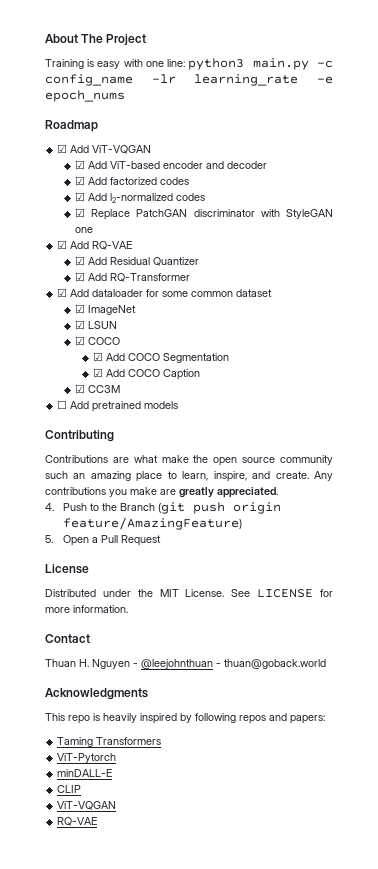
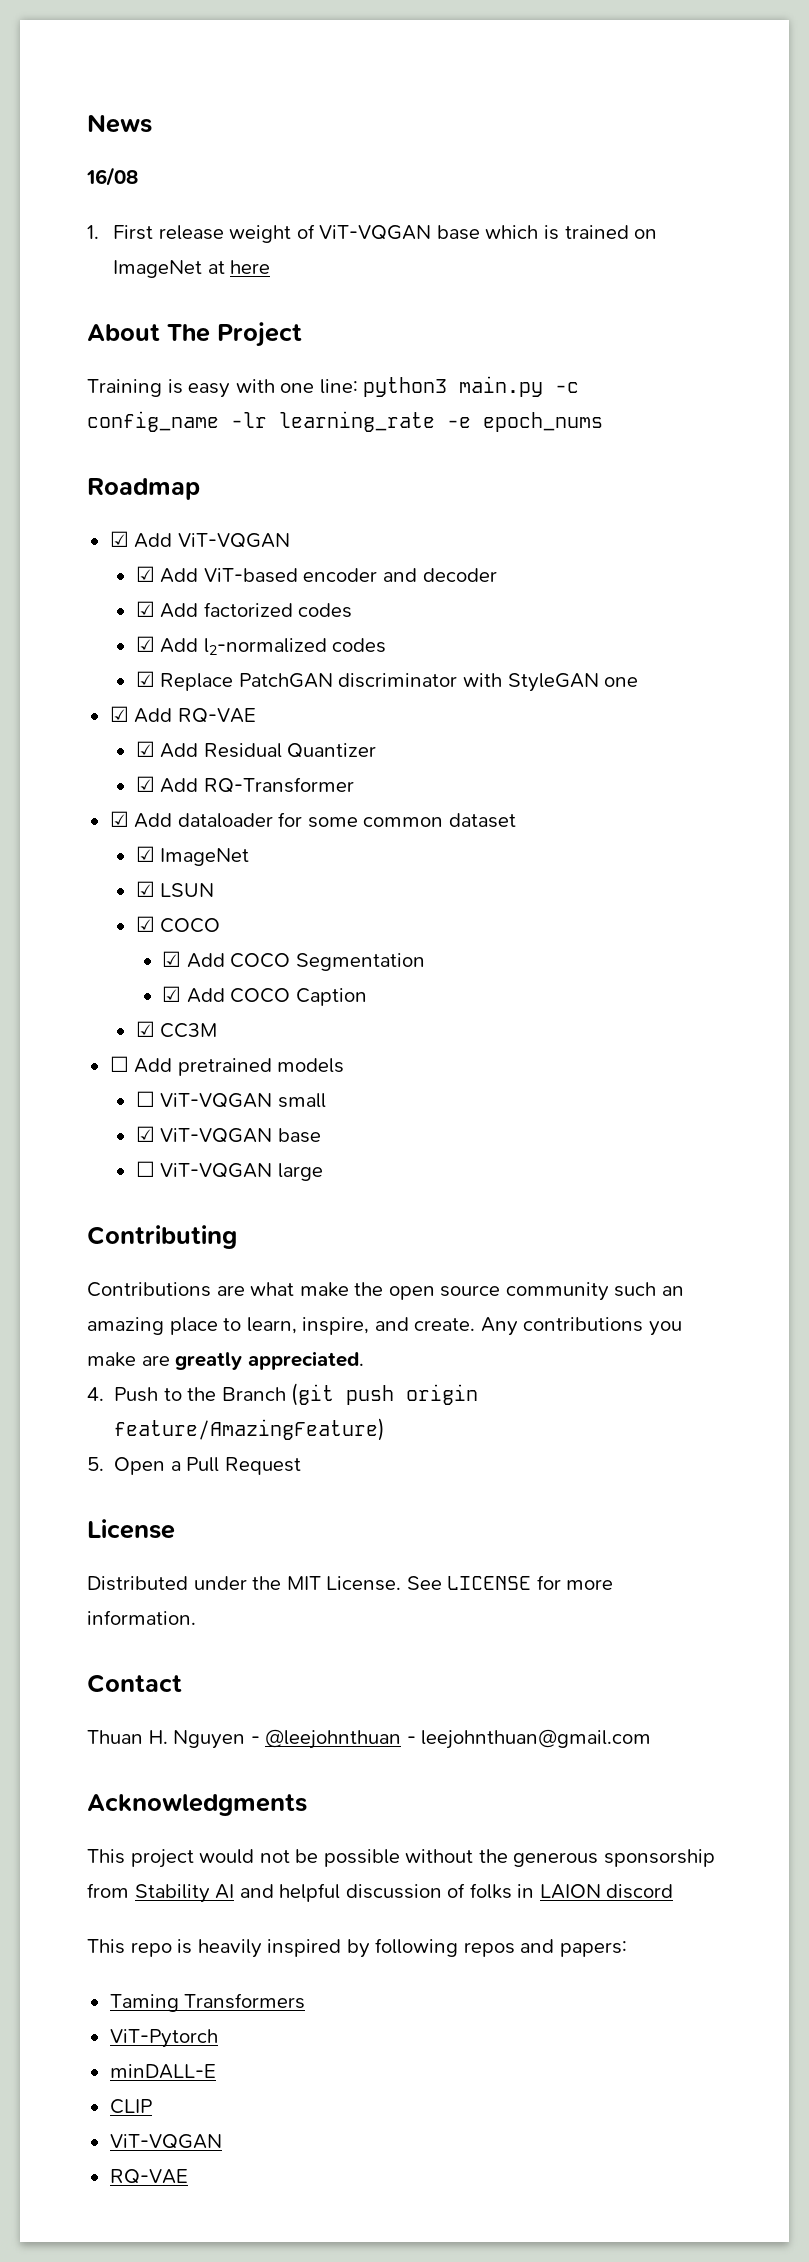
+ News
+ 16/08
+ 1. First release weight of ViT-VQGAN base which is trained on ImageNet at here
+ ☐ ViT-VQGAN small
+ ☑ ViT-VQGAN base
+ ☐ ViT-VQGAN large
- Thuan H. Nguyen - @leejohnthuan - thuan@goback.world
+ Thuan H. Nguyen - @leejohnthuan - leejohnthuan@gmail.com
+ This project would not be possible without the generous sponsorship from Stability AI and helpful discussion of folks in LAION discord

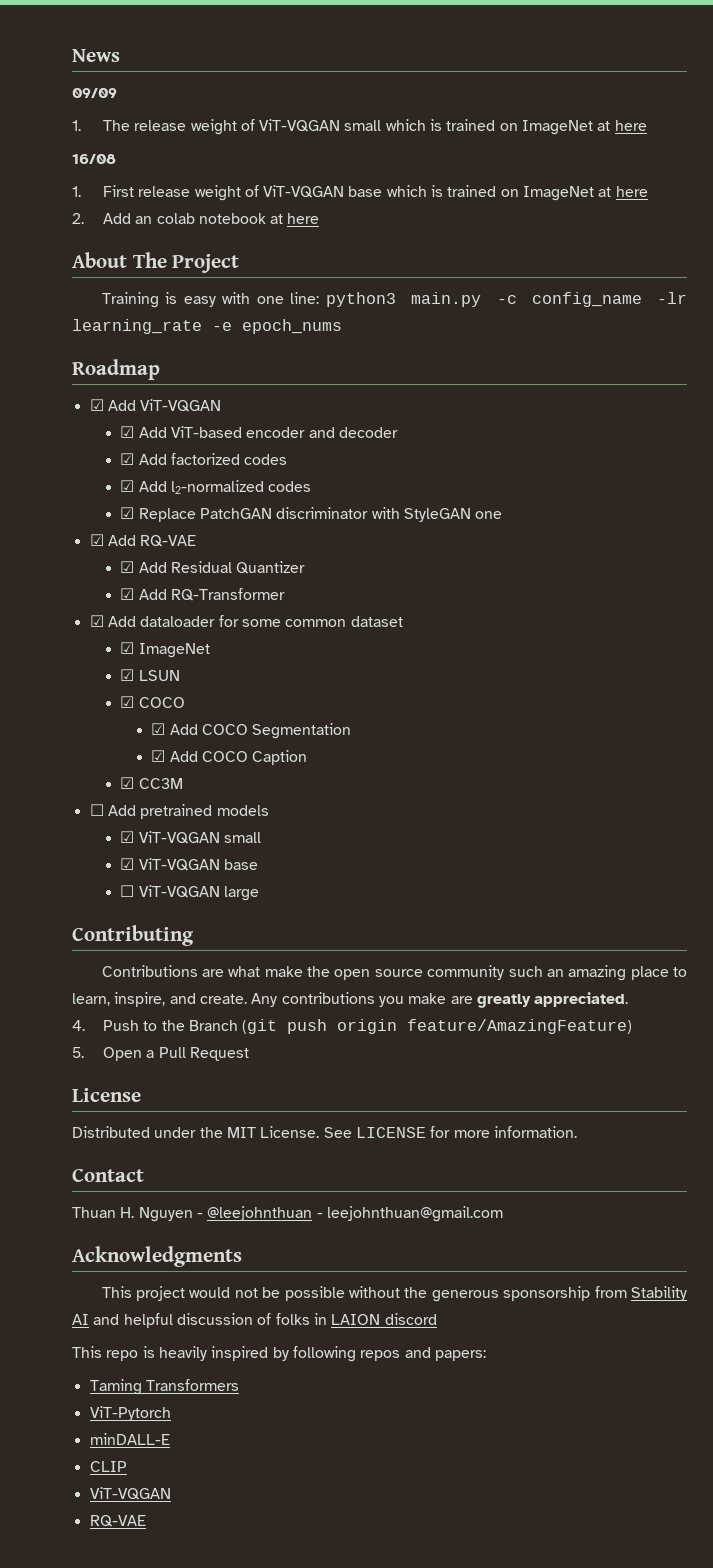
+ 09/09
+ 1. The release weight of ViT-VQGAN small which is trained on ImageNet at here
+ 2. Add an colab notebook at here
- ☐ ViT-VQGAN small
+ ☑ ViT-VQGAN small

